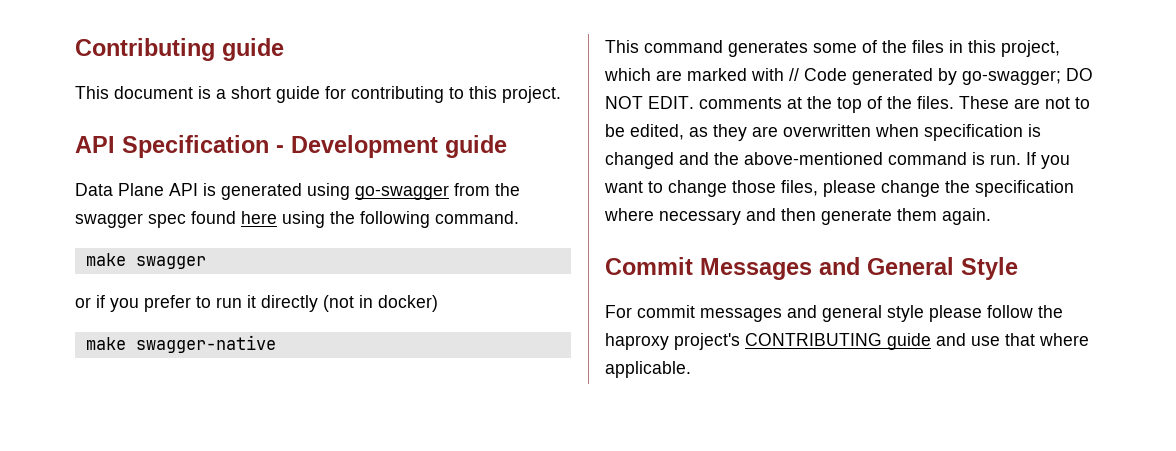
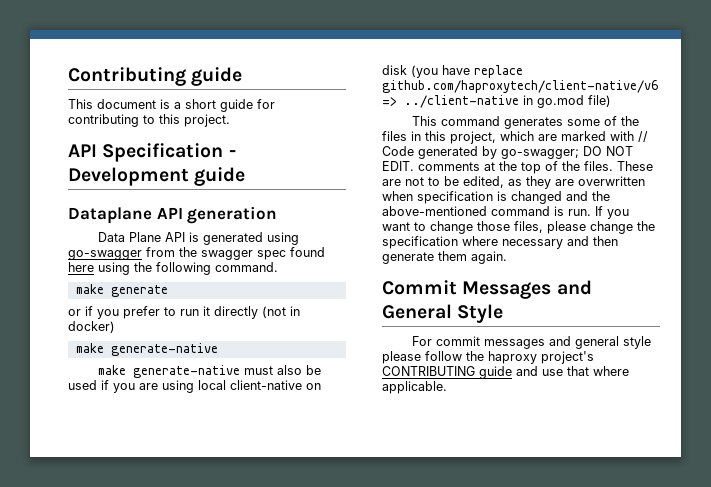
+ Dataplane API generation
- make swagger
+ make generate
  or if you prefer to run it directly (not in docker)
- make swagger-native
+ make generate-native
+ make generate-native must also be used if you are using local client-native on disk (you have replace github.com/haproxytech/client-native/v6 => ../client-native in go.mod file)

